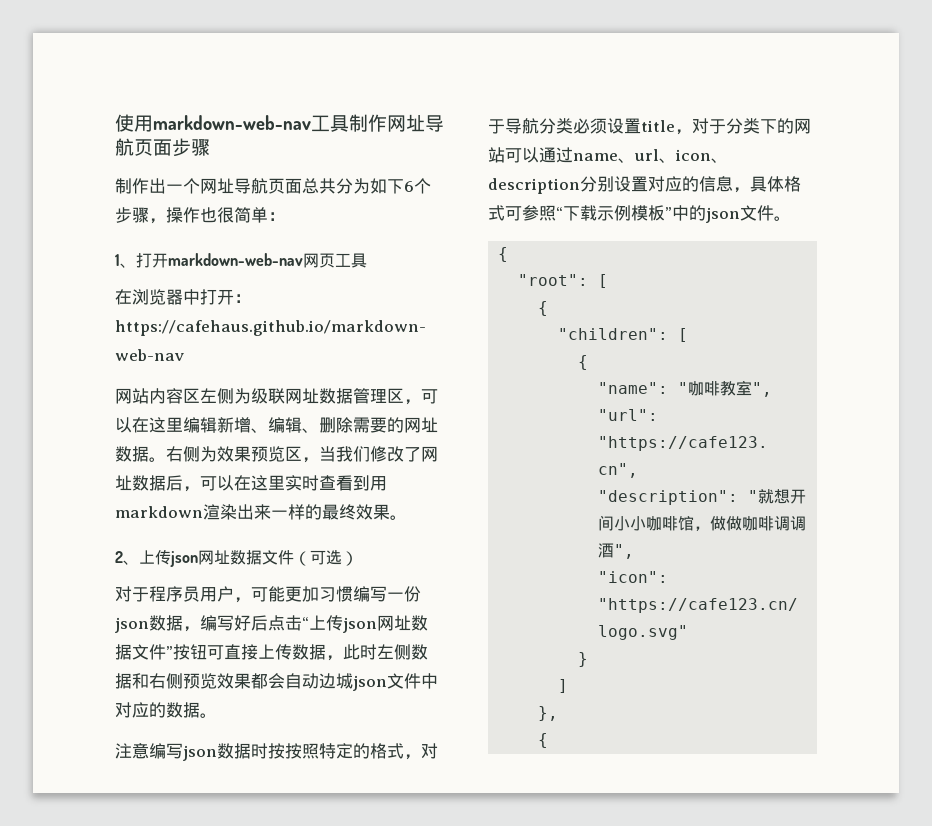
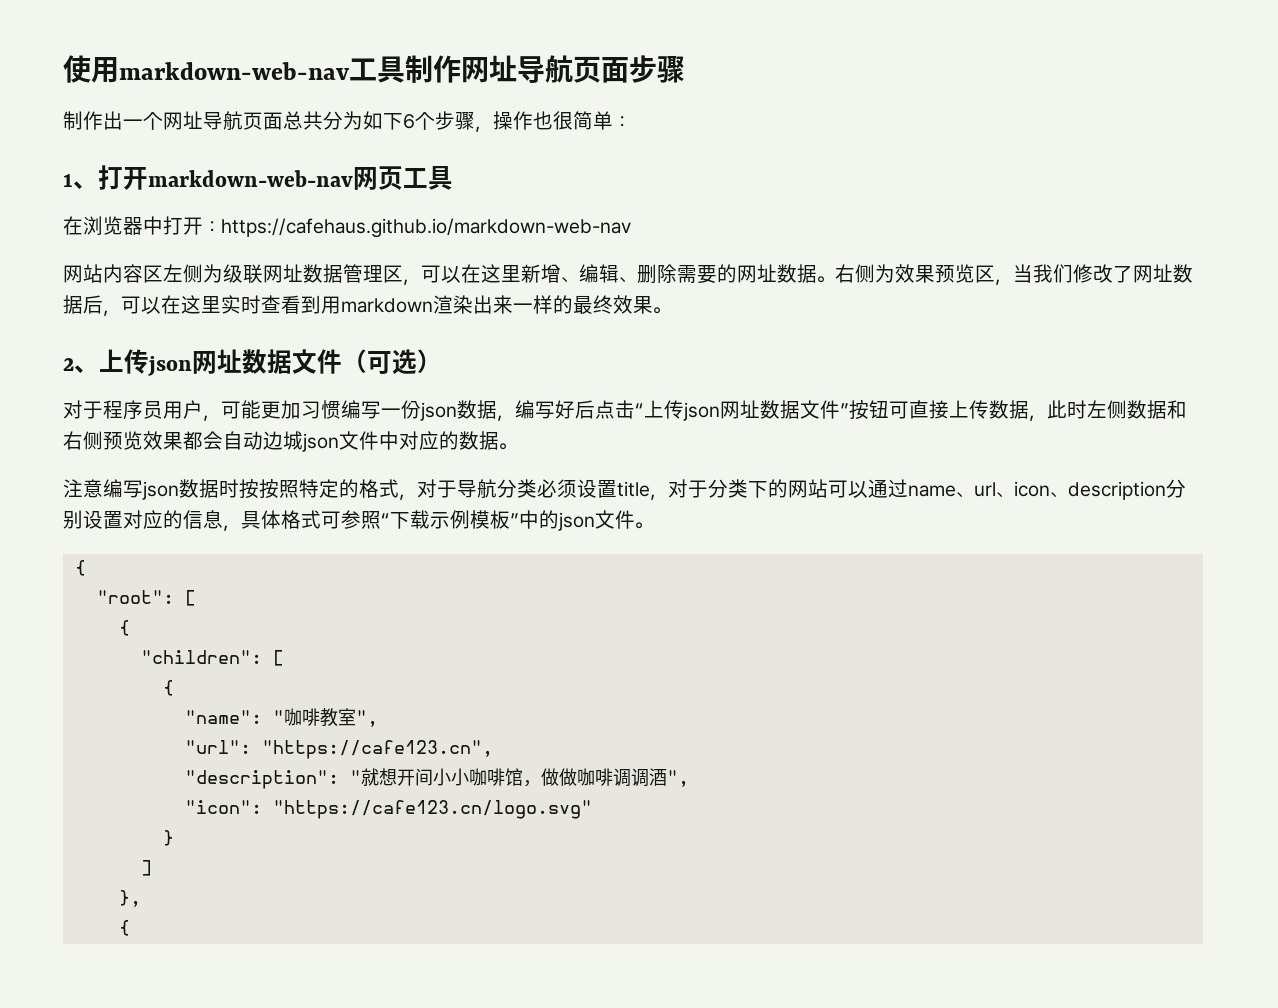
- 网站内容区左侧为级联网址数据管理区，可以在这里编辑新增、编辑、删除需要的网址数据。
+ 网站内容区左侧为级联网址数据管理区，可以在这里新增、编辑、删除需要的网址数据。

